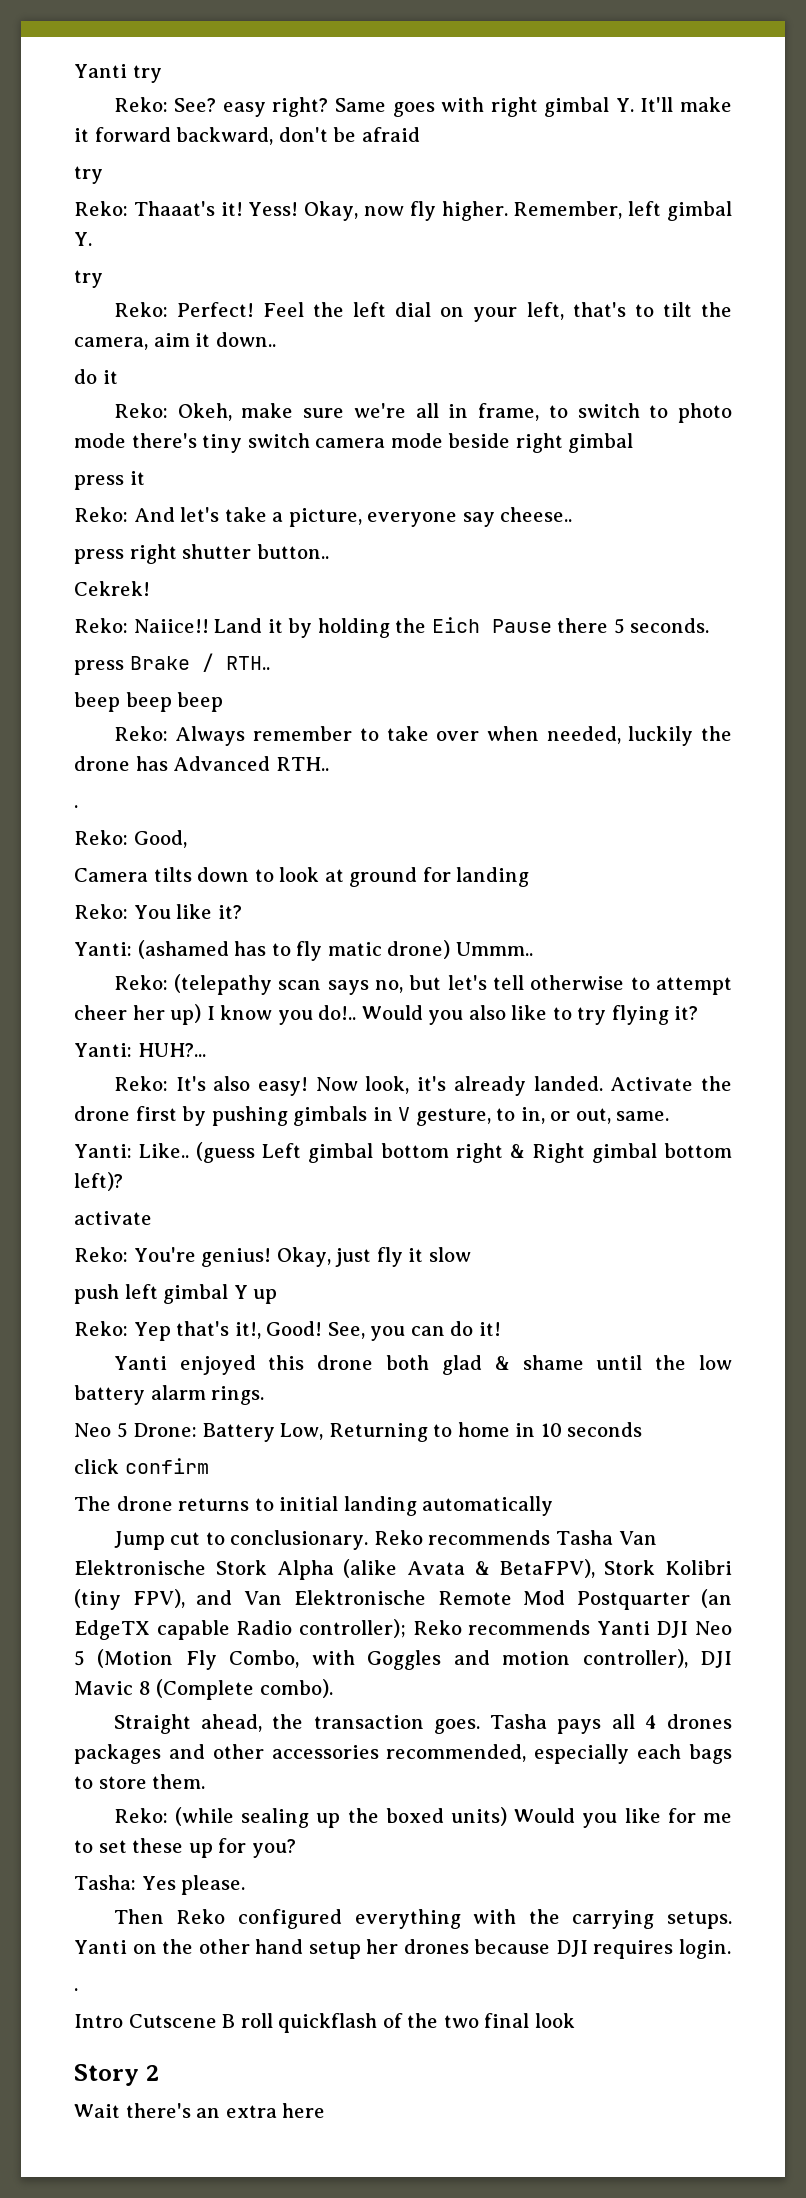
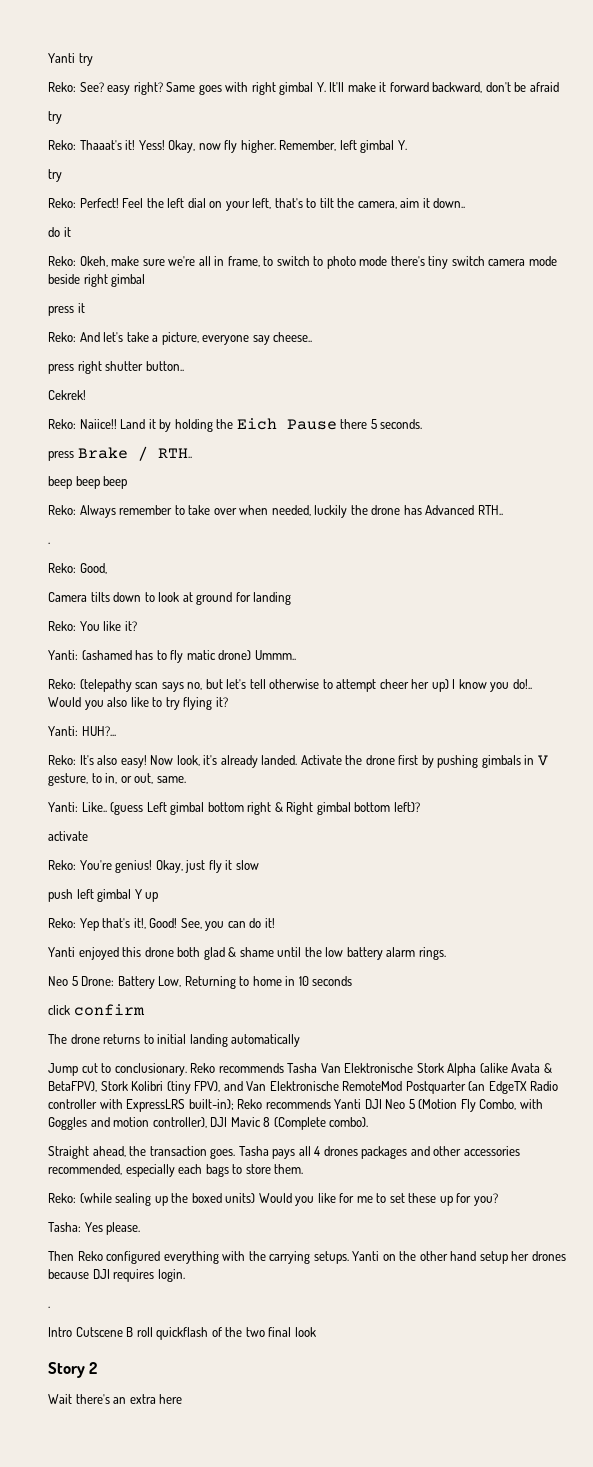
- Reko recommends Tasha Van Elektronische Stork Alpha (alike Avata & BetaFPV), Stork Kolibri (tiny FPV), and Van Elektronische Remote Mod Postquarter (an EdgeTX capable Radio controller); Reko recommends Yanti DJI Neo 5 (Motion Fly Combo, with Goggles and motion controller), DJI Mavic 8 (Complete combo).
+ Reko recommends Tasha Van Elektronische Stork Alpha (alike Avata & BetaFPV), Stork Kolibri (tiny FPV), and Van Elektronische RemoteMod Postquarter (an EdgeTX Radio controller with ExpressLRS built-in); Reko recommends Yanti DJI Neo 5 (Motion Fly Combo, with Goggles and motion controller), DJI Mavic 8 (Complete combo).

